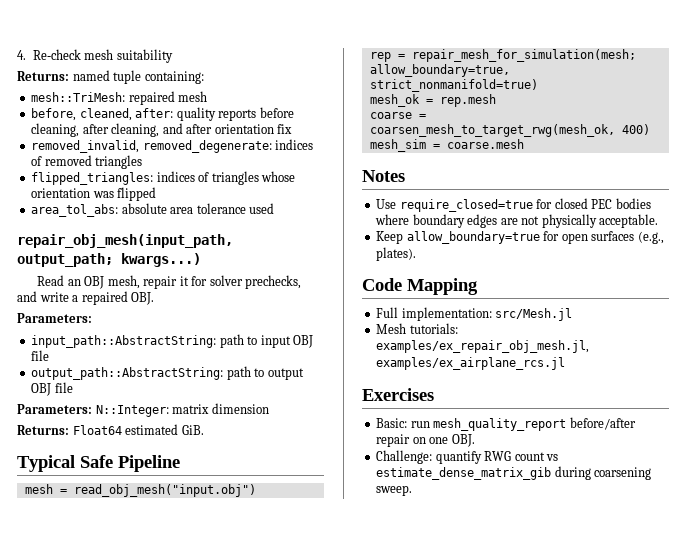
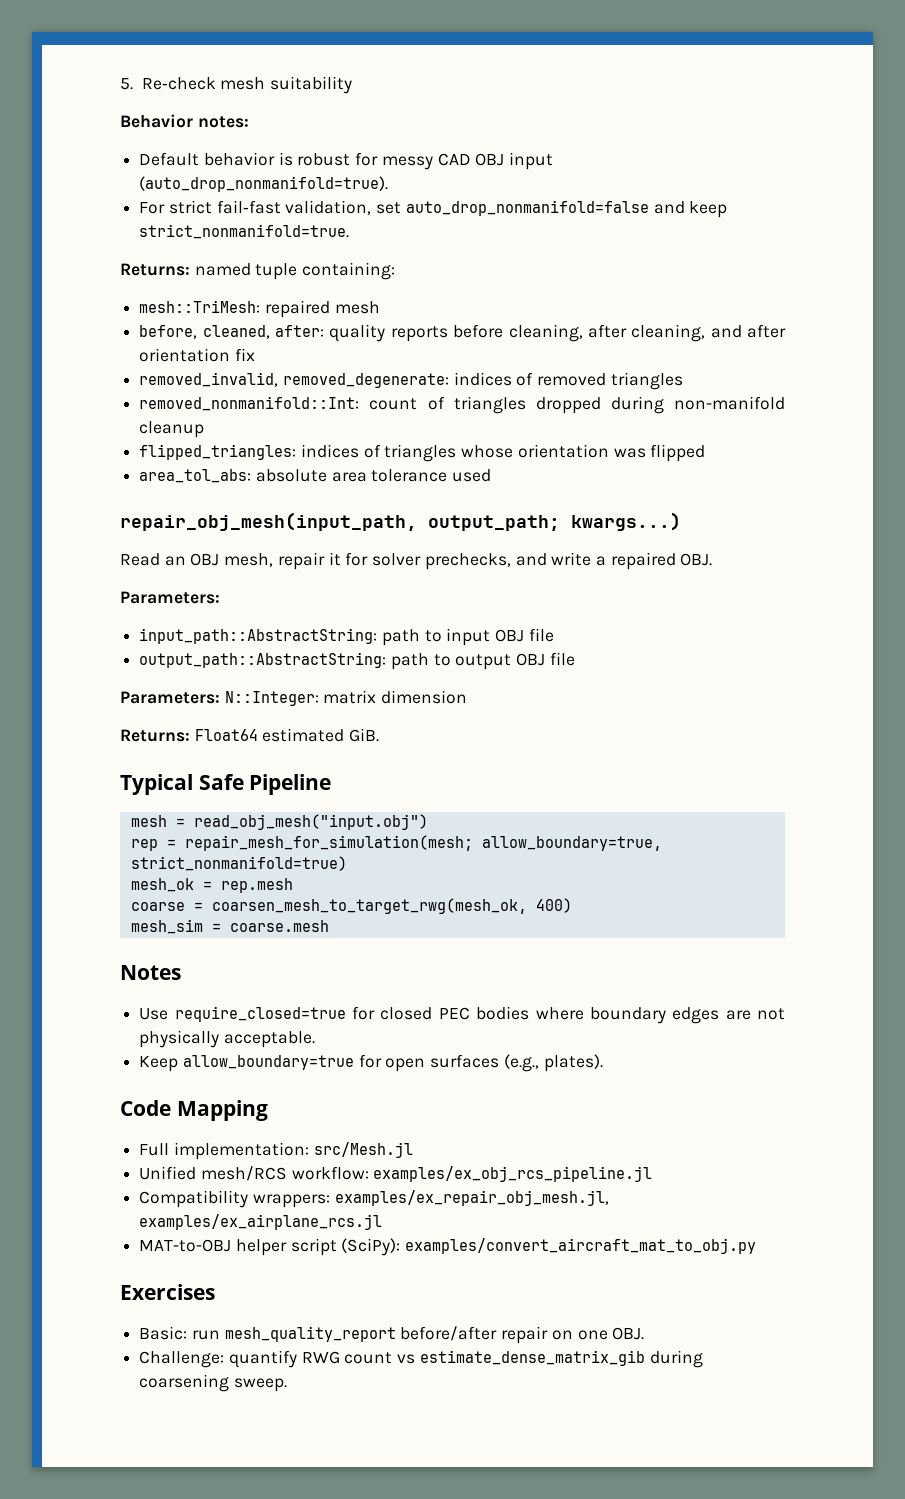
- 4. Re‑check mesh suitability
+ 5. Re‑check mesh suitability
+ Behavior notes:
+ Default behavior is robust for messy CAD OBJ input (auto_drop_nonmanifold=true).
+ For strict fail‑fast validation, set auto_drop_nonmanifold=false and keep strict_nonmanifold=true.
+ removed_nonmanifold::Int: count of triangles dropped during non-manifold cleanup
- Mesh tutorials: examples/ex_repair_obj_mesh.jl, examples/ex_airplane_rcs.jl
+ Unified mesh/RCS workflow: examples/ex_obj_rcs_pipeline.jl
+ Compatibility wrappers: examples/ex_repair_obj_mesh.jl, examples/ex_airplane_rcs.jl
+ MAT-to-OBJ helper script (SciPy): examples/convert_aircraft_mat_to_obj.py

